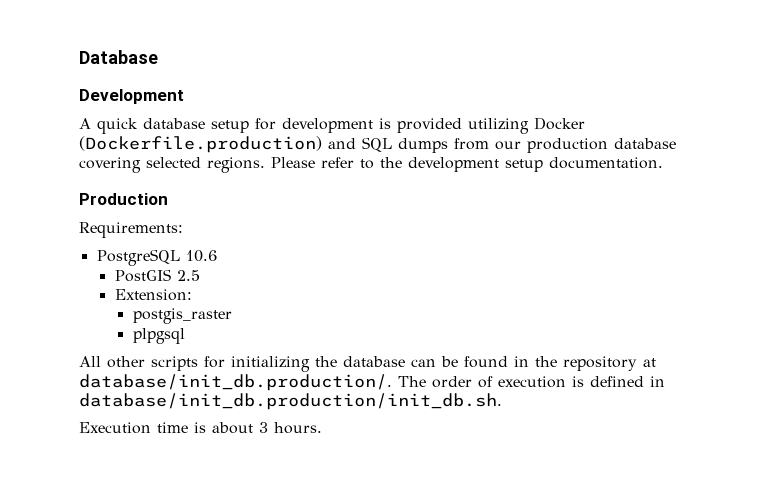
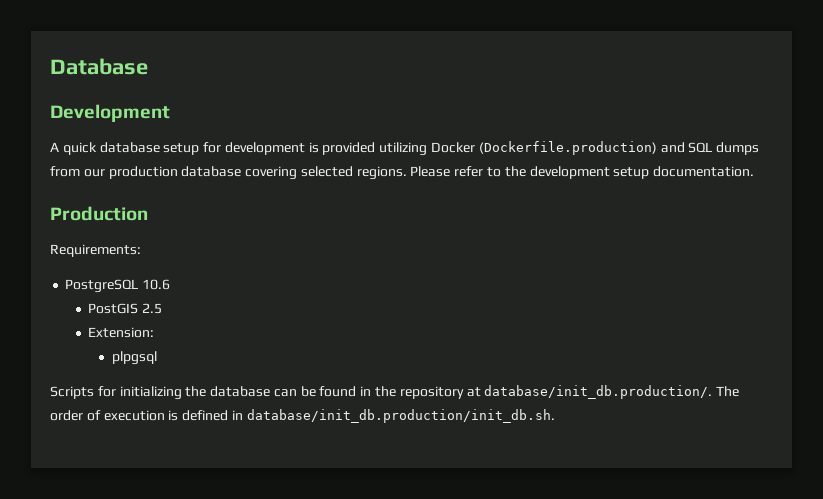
- postgis_raster
- All other scripts for initializing the database can be found in the repository at database/init_db.production/. The order of execution is defined in database/init_db.production/init_db.sh.
+ Scripts for initializing the database can be found in the repository at database/init_db.production/. The order of execution is defined in database/init_db.production/init_db.sh.
- Execution time is about 3 hours.

